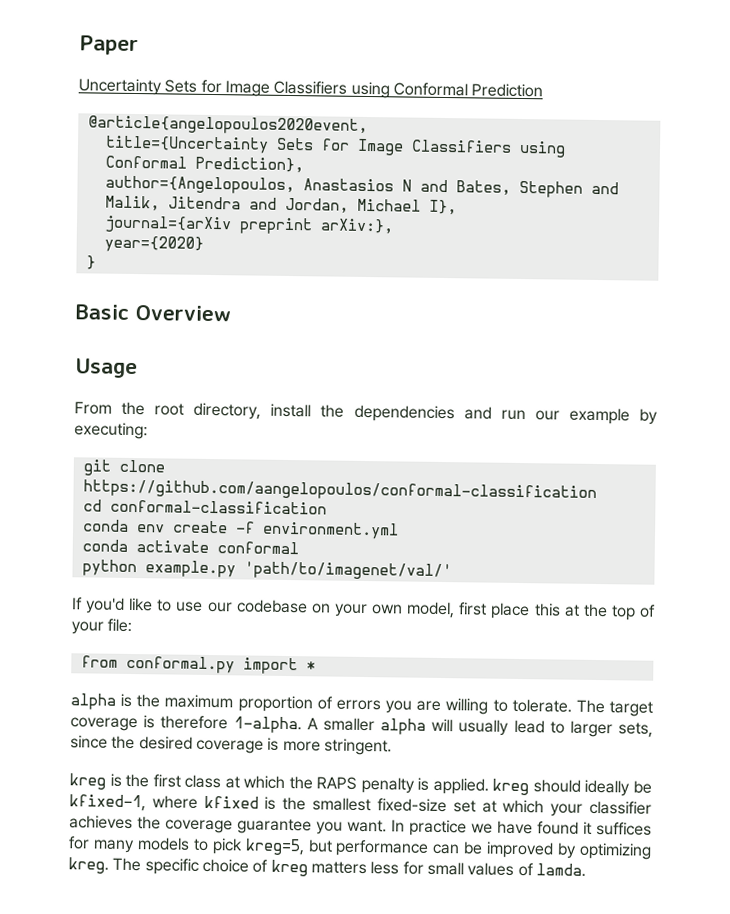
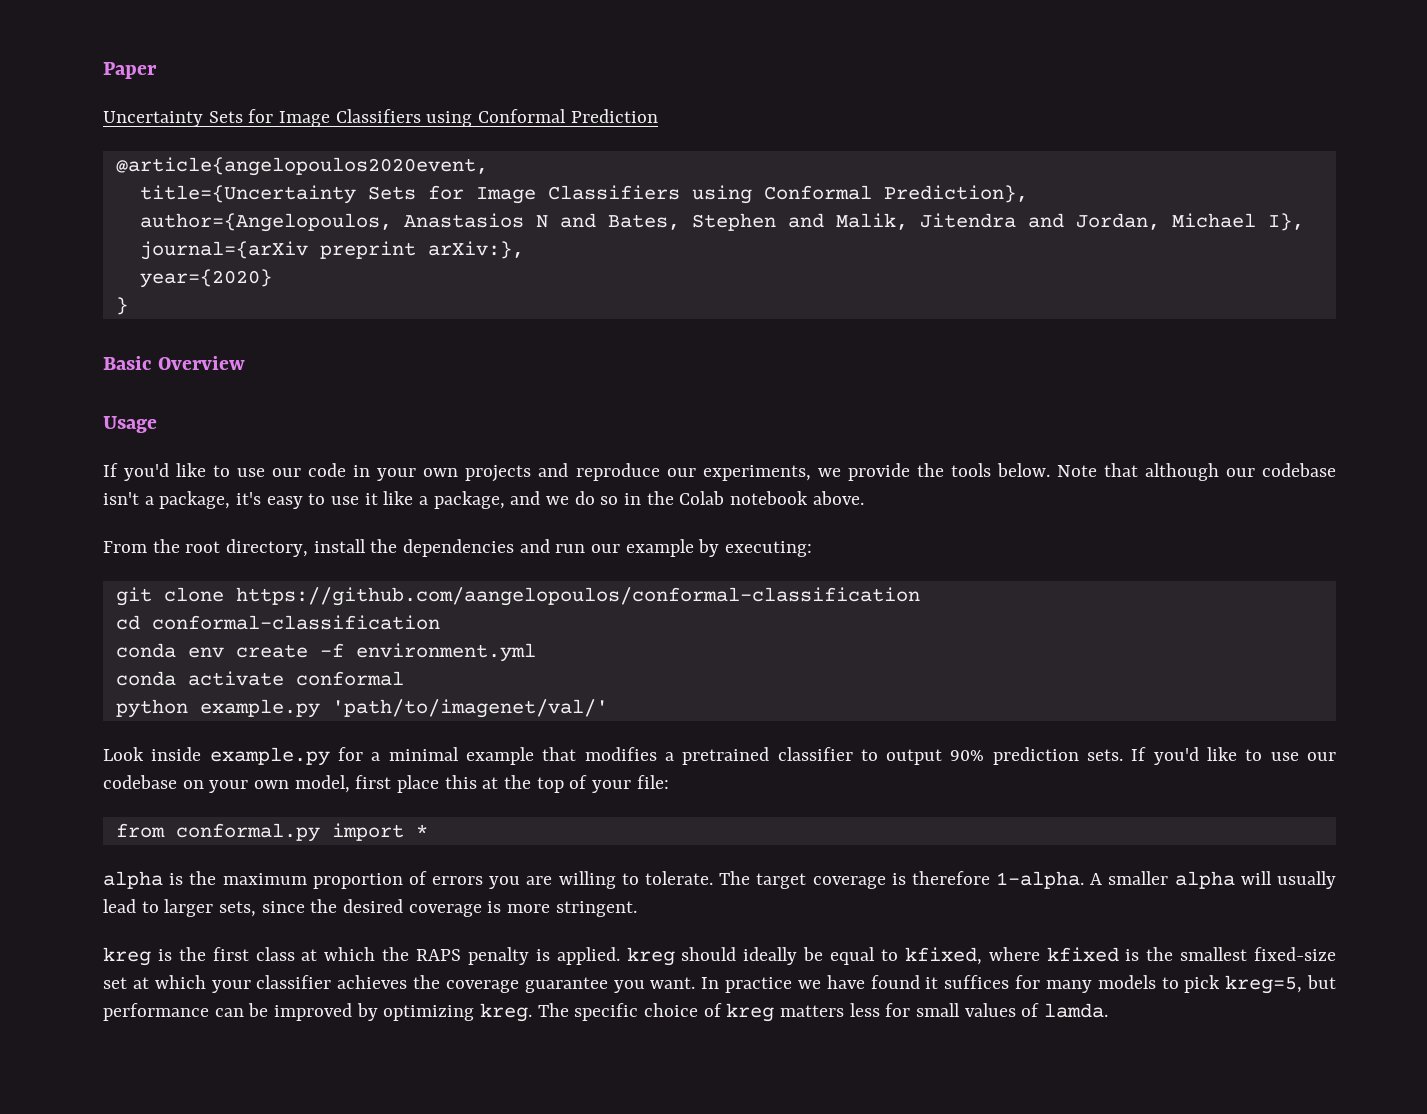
+ If you'd like to use our code in your own projects and reproduce our experiments, we provide the tools below. Note that although our codebase isn't a package, it's easy to use it like a package, and we do so in the Colab notebook above.
+ Look inside example.py for a minimal example that modifies a pretrained classifier to output 90% prediction sets.
- kreg is the first class at which the RAPS penalty is applied. kreg should ideally be kfixed-1, where kfixed is the smallest fixed-size set at which your classifier achieves the coverage guarantee you want.
+ kreg is the first class at which the RAPS penalty is applied. kreg should ideally be equal to kfixed, where kfixed is the smallest fixed-size set at which your classifier achieves the coverage guarantee you want.

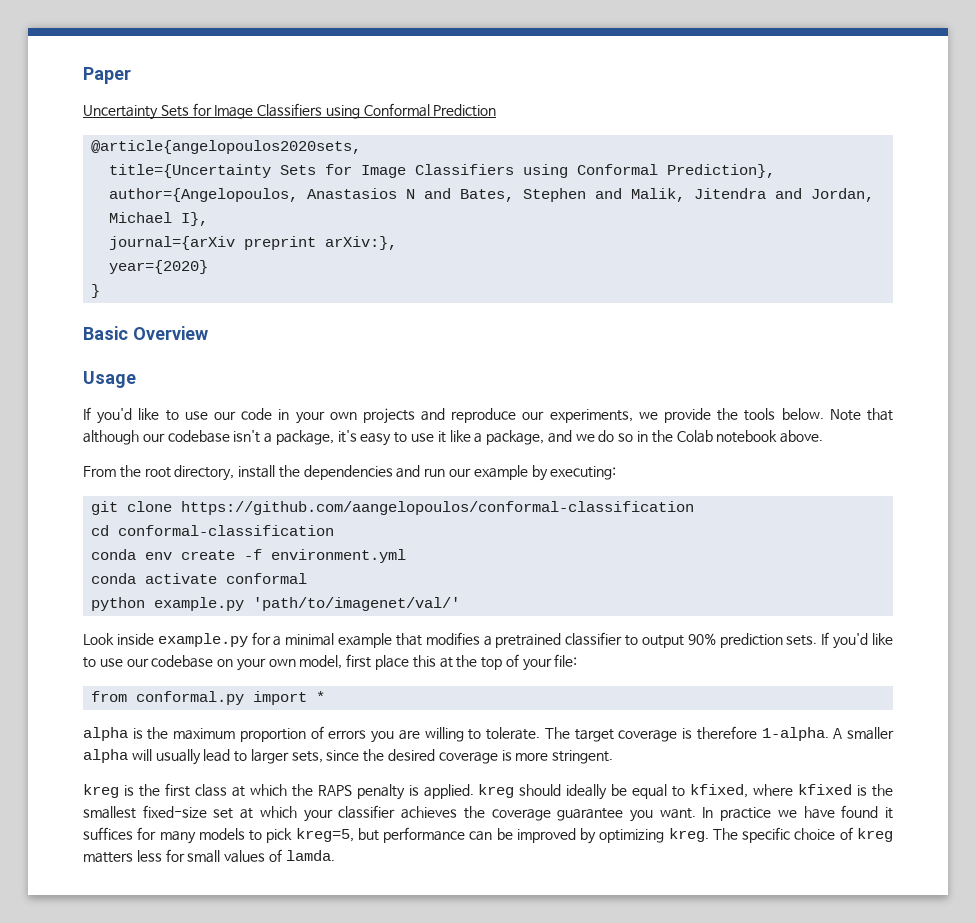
- @article{angelopoulos2020event,
+ @article{angelopoulos2020sets,

